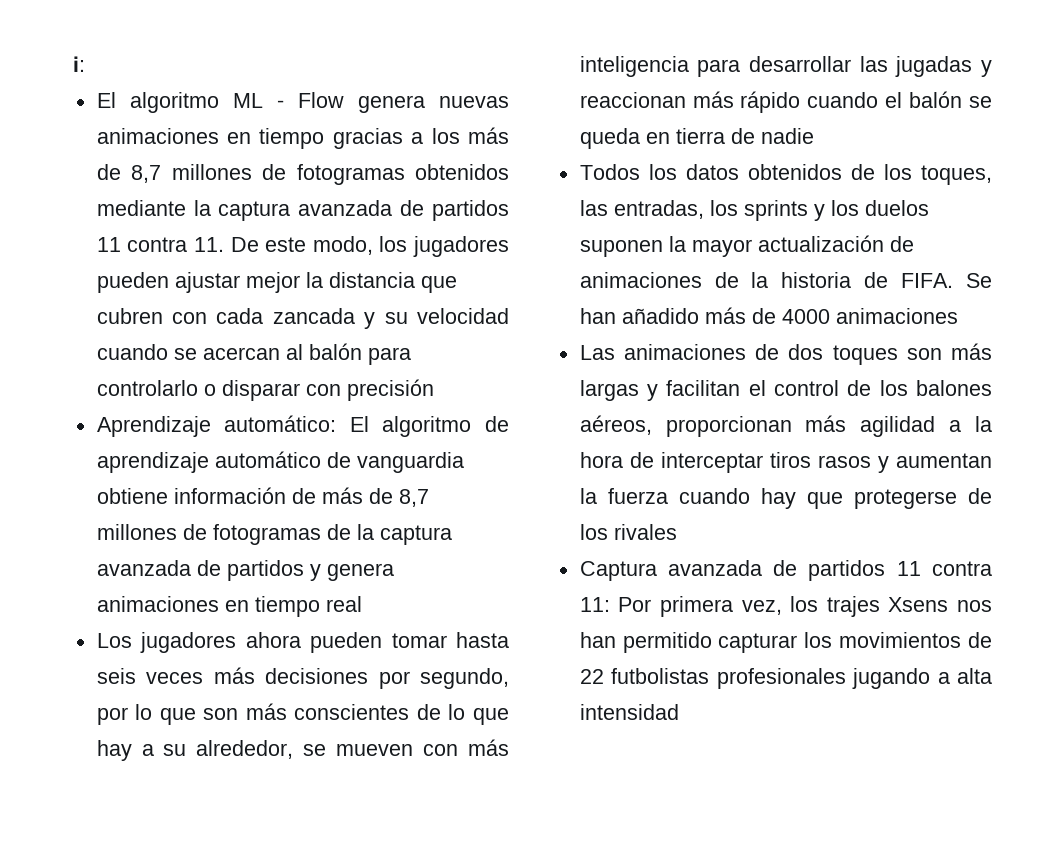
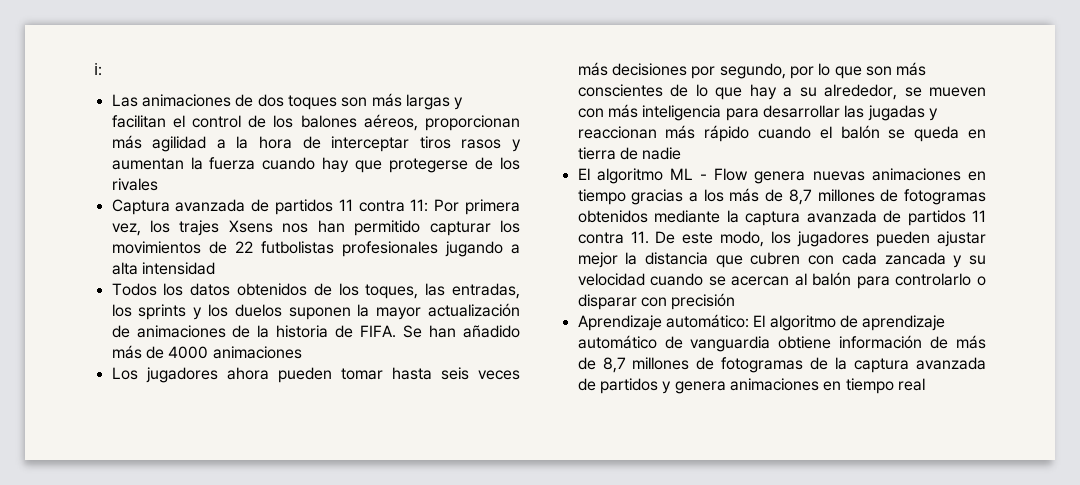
+ Las animaciones de dos toques son más largas y facilitan el control de los balones aéreos, proporcionan más agilidad a la hora de interceptar tiros rasos y aumentan la fuerza cuando hay que protegerse de los rivales
+ Captura avanzada de partidos 11 contra 11: Por primera vez, los trajes Xsens nos han permitido capturar los movimientos de 22 futbolistas profesionales jugando a alta intensidad
+ Todos los datos obtenidos de los toques, las entradas, los sprints y los duelos suponen la mayor actualización de animaciones de la historia de FIFA. Se han añadido más de 4000 animaciones
+ Los jugadores ahora pueden tomar hasta seis veces más decisiones por segundo, por lo que son más conscientes de lo que hay a su alrededor, se mueven con más inteligencia para desarrollar las jugadas y reaccionan más rápido cuando el balón se queda en tierra de nadie
- Los jugadores ahora pueden tomar hasta seis veces más decisiones por segundo, por lo que son más conscientes de lo que hay a su alrededor, se mueven con más inteligencia para desarrollar las jugadas y reaccionan más rápido cuando el balón se queda en tierra de nadie
- Todos los datos obtenidos de los toques, las entradas, los sprints y los duelos suponen la mayor actualización de animaciones de la historia de FIFA. Se han añadido más de 4000 animaciones
- Las animaciones de dos toques son más largas y facilitan el control de los balones aéreos, proporcionan más agilidad a la hora de interceptar tiros rasos y aumentan la fuerza cuando hay que protegerse de los rivales
- Captura avanzada de partidos 11 contra 11: Por primera vez, los trajes Xsens nos han permitido capturar los movimientos de 22 futbolistas profesionales jugando a alta intensidad

